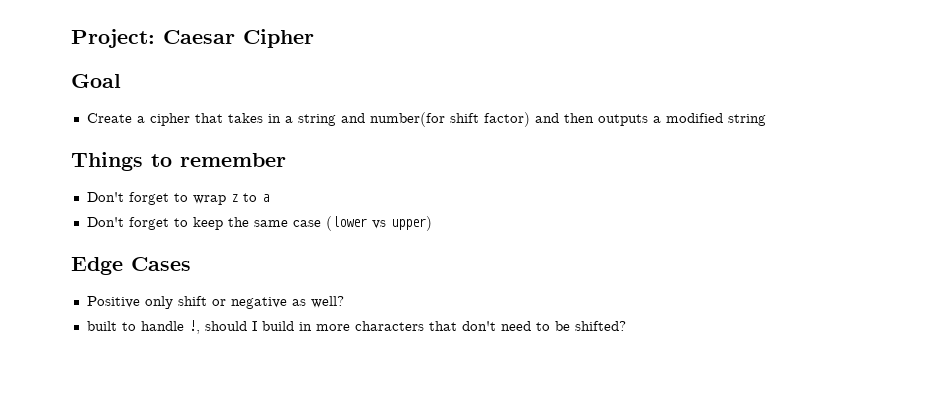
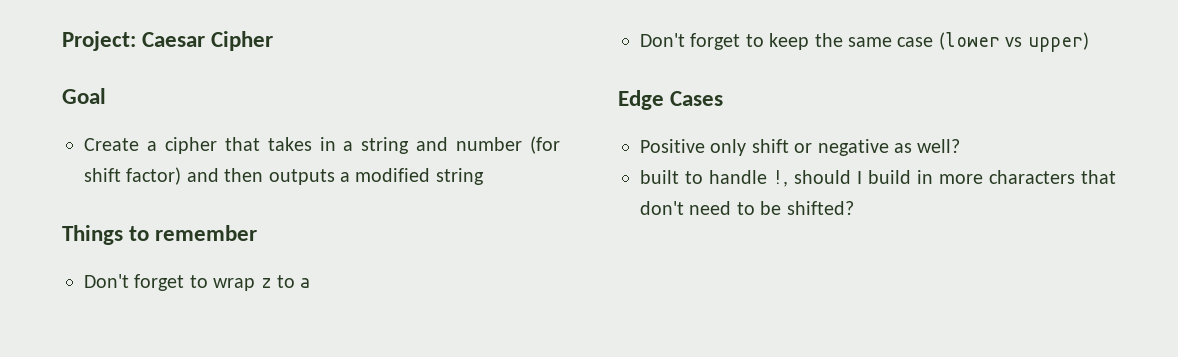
- Create a cipher that takes in a string and number(for shift factor) and then outputs a modified string
+ Create a cipher that takes in a string and number (for shift factor) and then outputs a modified string

